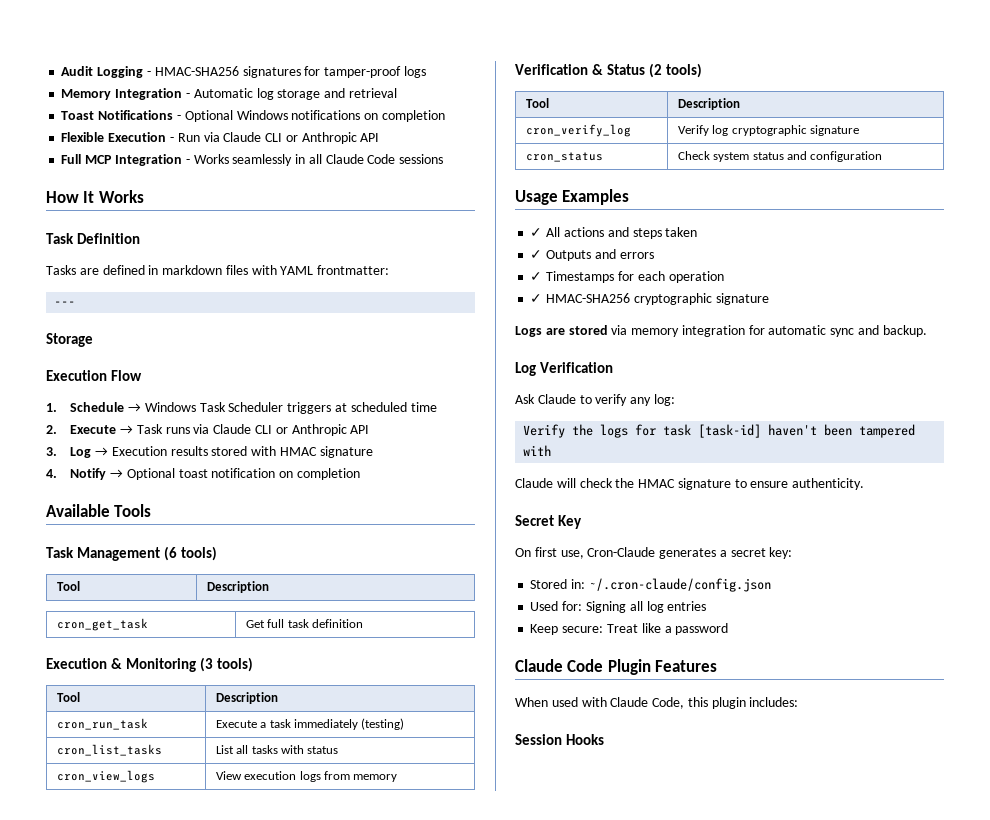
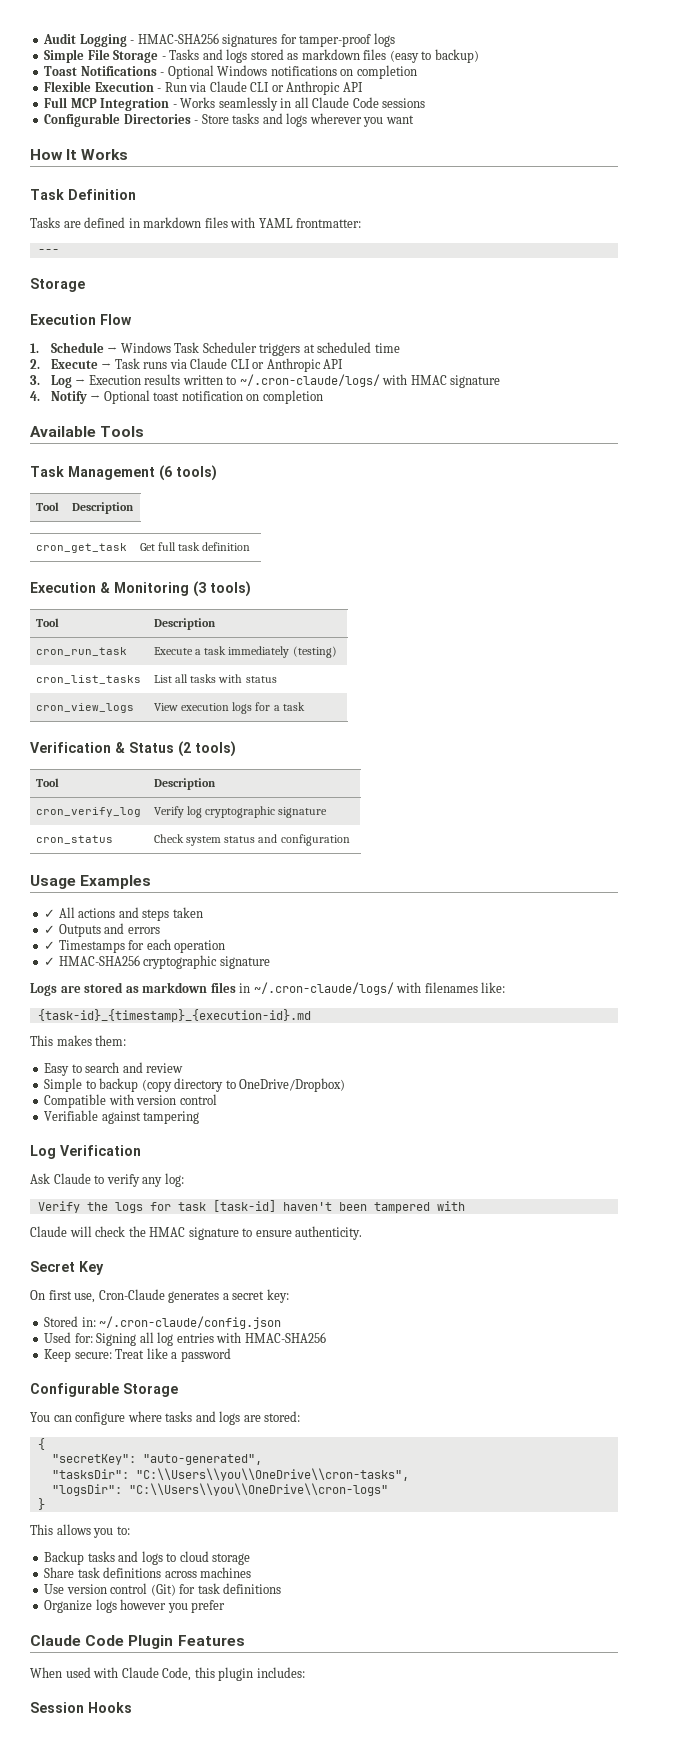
- Memory Integration - Automatic log storage and retrieval
+ Simple File Storage - Tasks and logs stored as markdown files (easy to backup)
+ Configurable Directories - Store tasks and logs wherever you want
- 3. Log → Execution results stored with HMAC signature
+ 3. Log → Execution results written to ~/.cron-claude/logs/ with HMAC signature
- cron_view_logs | View execution logs from memory
+ cron_view_logs | View execution logs for a task
- Logs are stored via memory integration for automatic sync and backup.
+ Logs are stored as markdown files in ~/.cron-claude/logs/ with filenames like:
+ {task-id}_{timestamp}_{execution-id}.md
+ This makes them:
+ Easy to search and review
+ Simple to backup (copy directory to OneDrive/Dropbox)
+ Compatible with version control
+ Verifiable against tampering
- Used for: Signing all log entries
+ Used for: Signing all log entries with HMAC-SHA256
+ Configurable Storage
+ You can configure where tasks and logs are stored:
+ {
+ "secretKey": "auto-generated",
+ "tasksDir": "C:\\Users\\you\\OneDrive\\cron-tasks",
+ "logsDir": "C:\\Users\\you\\OneDrive\\cron-logs"
+ }
+ This allows you to:
+ Backup tasks and logs to cloud storage
+ Share task definitions across machines
+ Use version control (Git) for task definitions
+ Organize logs however you prefer

